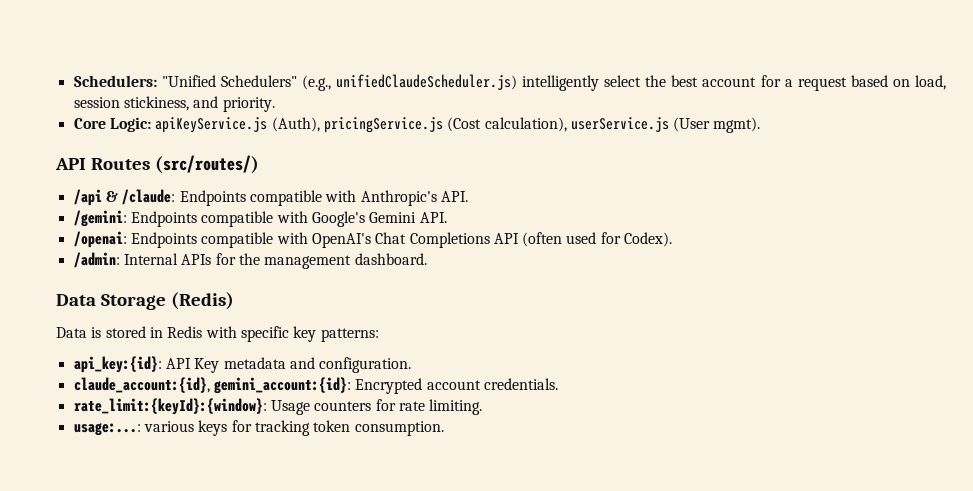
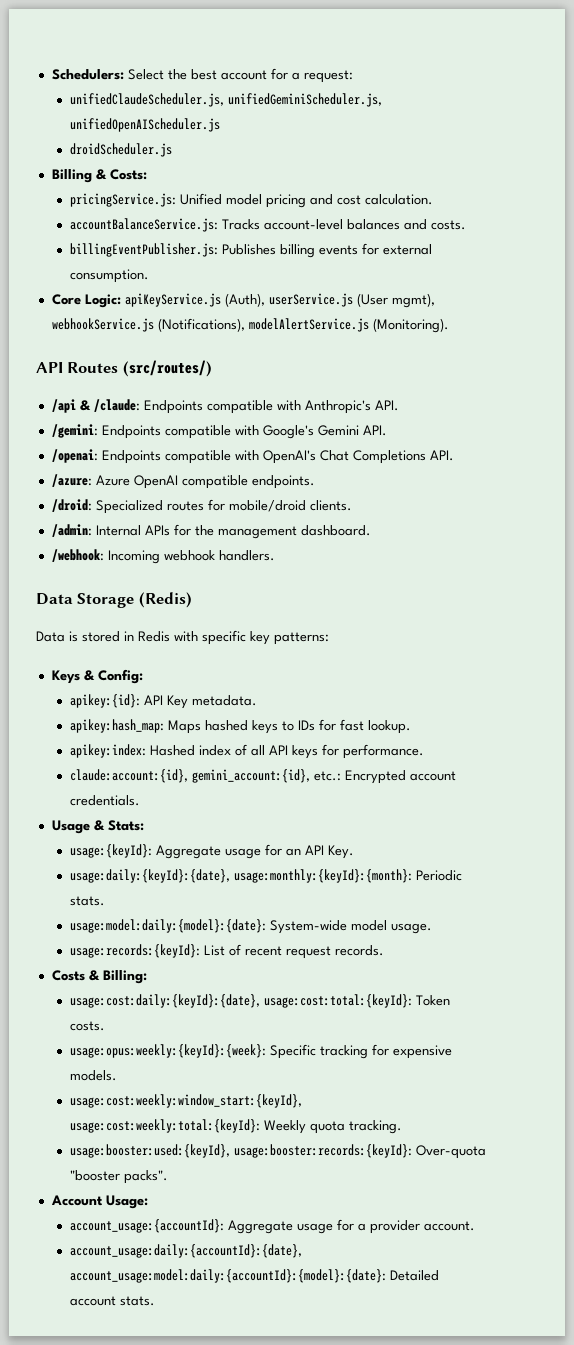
- Schedulers: "Unified Schedulers" (e.g., unifiedClaudeScheduler.js) intelligently select the best account for a request based on load, session stickiness, and priority.
- Core Logic: apiKeyService.js (Auth), pricingService.js (Cost calculation), userService.js (User mgmt).
+ Schedulers: Select the best account for a request:
+ unifiedClaudeScheduler.js, unifiedGeminiScheduler.js, unifiedOpenAIScheduler.js
+ droidScheduler.js
+ Billing & Costs:
+ pricingService.js: Unified model pricing and cost calculation.
+ accountBalanceService.js: Tracks account-level balances and costs.
+ billingEventPublisher.js: Publishes billing events for external consumption.
+ Core Logic: apiKeyService.js (Auth), userService.js (User mgmt), webhookService.js (Notifications), modelAlertService.js (Monitoring).
- /openai: Endpoints compatible with OpenAI's Chat Completions API (often used for Codex).
+ /openai: Endpoints compatible with OpenAI's Chat Completions API.
+ /azure: Azure OpenAI compatible endpoints.
+ /droid: Specialized routes for mobile/droid clients.
+ /webhook: Incoming webhook handlers.
- api_key:{id}: API Key metadata and configuration.
- claude_account:{id}, gemini_account:{id}: Encrypted account credentials.
- rate_limit:{keyId}:{window}: Usage counters for rate limiting.
- usage:...: various keys for tracking token consumption.
+ Keys & Config:
+ apikey:{id}: API Key metadata.
+ apikey:hash_map: Maps hashed keys to IDs for fast lookup.
+ apikey:index: Hashed index of all API keys for performance.
+ claude:account:{id}, gemini_account:{id}, etc.: Encrypted account credentials.
+ Usage & Stats:
+ usage:{keyId}: Aggregate usage for an API Key.
+ usage:daily:{keyId}:{date}, usage:monthly:{keyId}:{month}: Periodic stats.
+ usage:model:daily:{model}:{date}: System-wide model usage.
+ usage:records:{keyId}: List of recent request records.
+ Costs & Billing:
+ usage:cost:daily:{keyId}:{date}, usage:cost:total:{keyId}: Token costs.
+ usage:opus:weekly:{keyId}:{week}: Specific tracking for expensive models.
+ usage:cost:weekly:window_start:{keyId}, usage:cost:weekly:total:{keyId}: Weekly quota tracking.
+ usage:booster:used:{keyId}, usage:booster:records:{keyId}: Over-quota "booster packs".
+ Account Usage:
+ account_usage:{accountId}: Aggregate usage for a provider account.
+ account_usage:daily:{accountId}:{date}, account_usage:model:daily:{accountId}:{model}:{date}: Detailed account stats.

